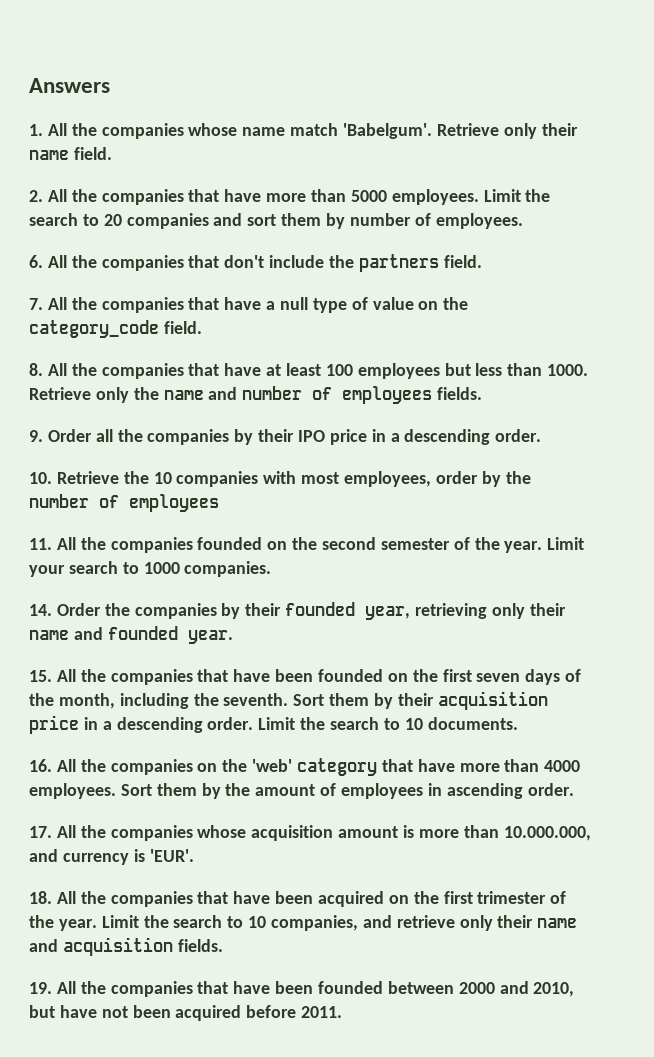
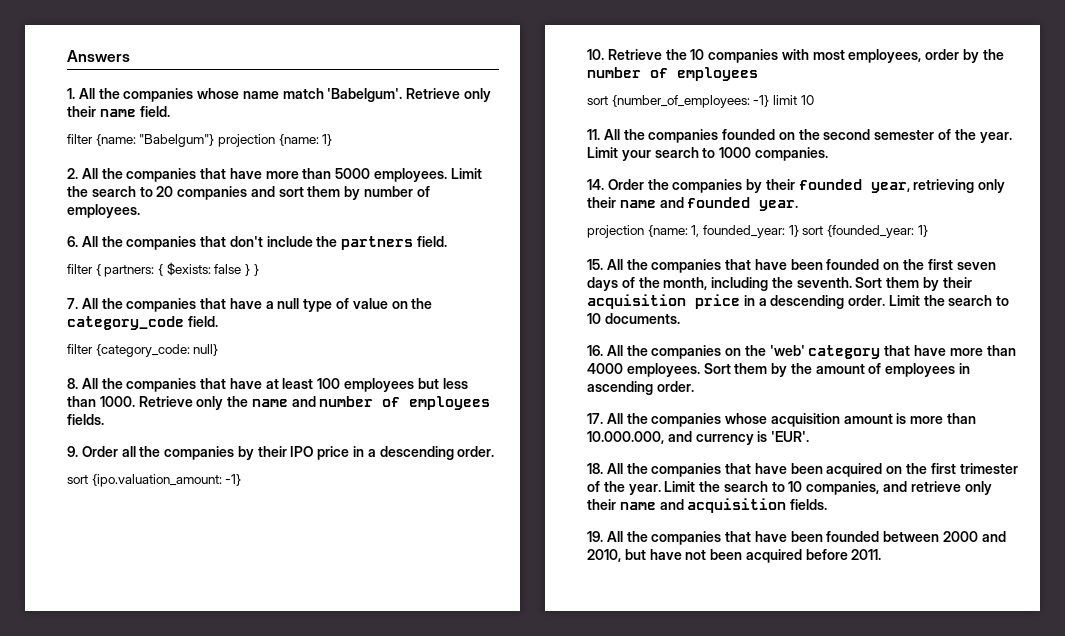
+ filter {name: "Babelgum"} projection {name: 1}
+ filter { partners: { $exists: false } }
+ filter {category_code: null}
+ sort {ipo.valuation_amount: -1}
+ sort {number_of_employees: -1} limit 10
+ projection {name: 1, founded_year: 1} sort {founded_year: 1}

